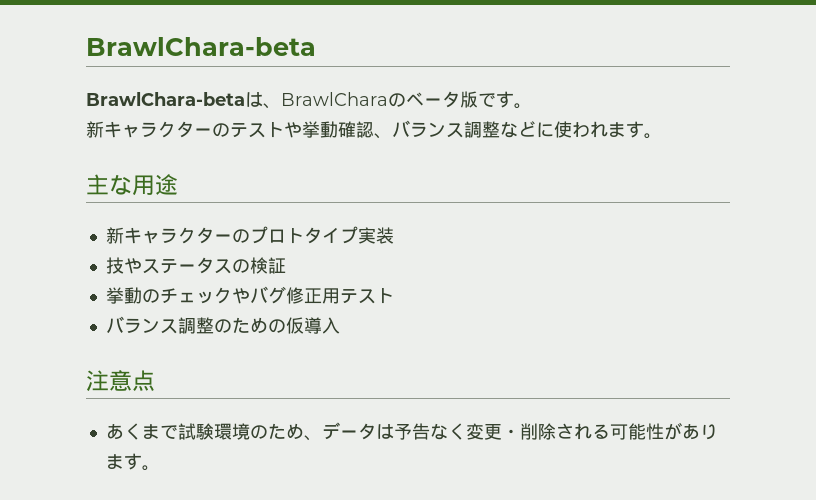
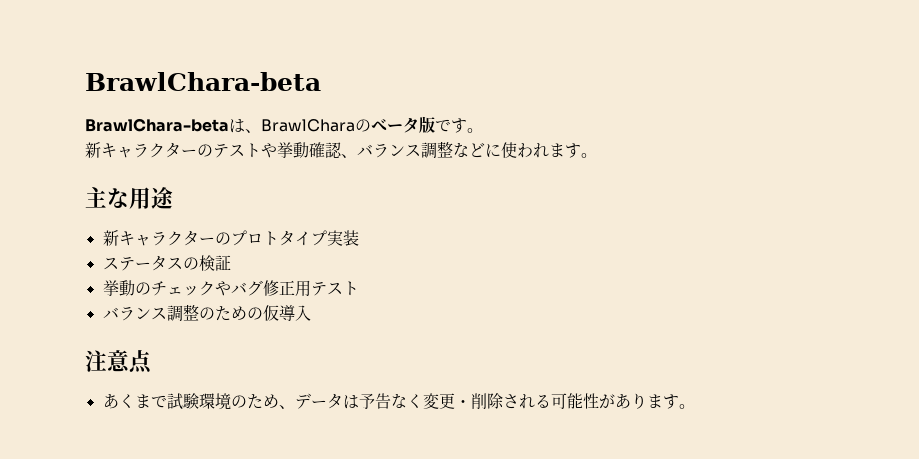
- 技やステータスの検証
+ ステータスの検証

